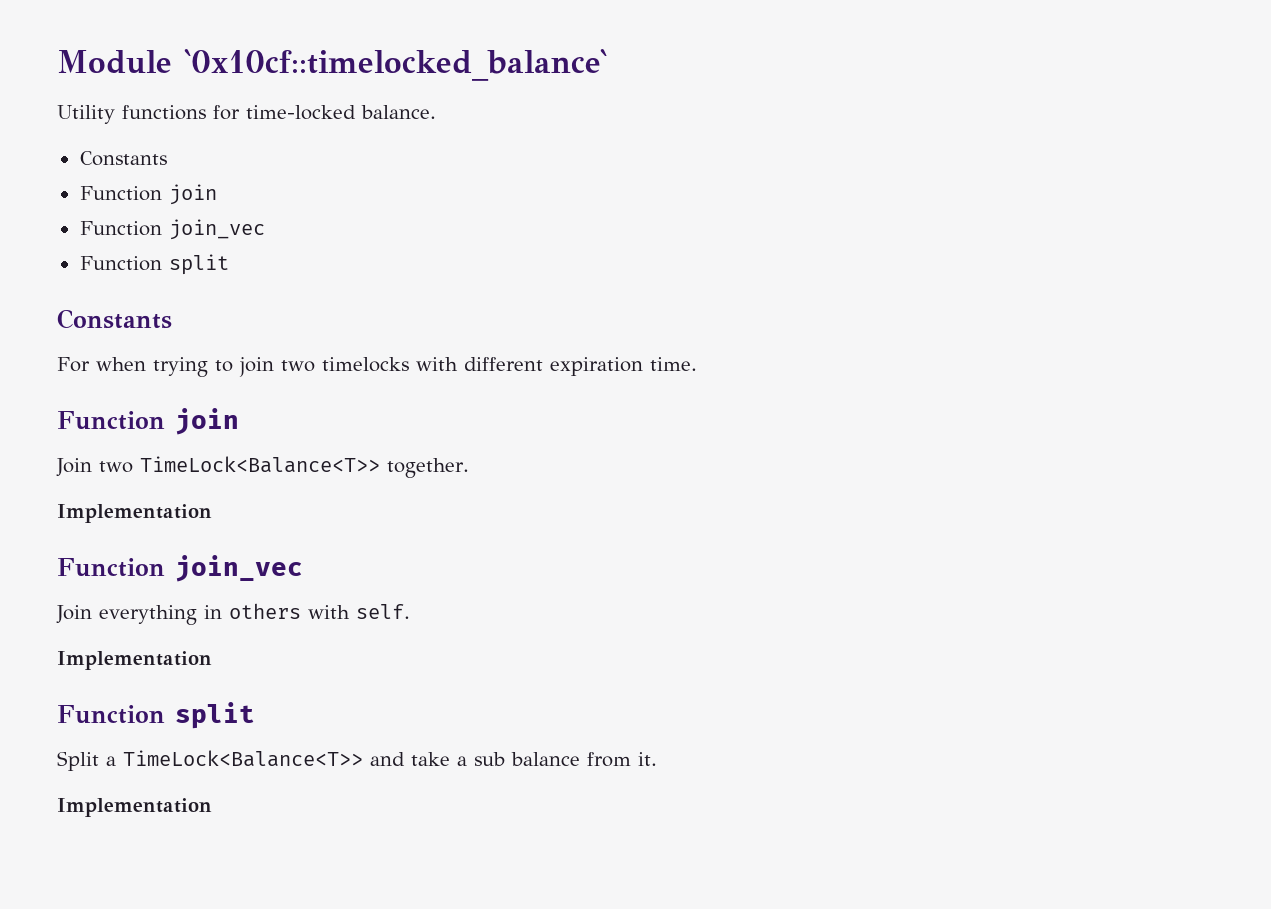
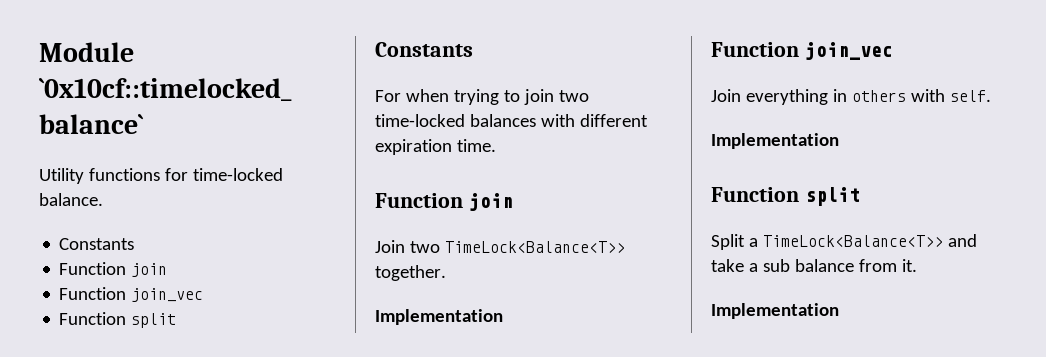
- For when trying to join two timelocks with different expiration time.
+ For when trying to join two time-locked balances with different expiration time.

